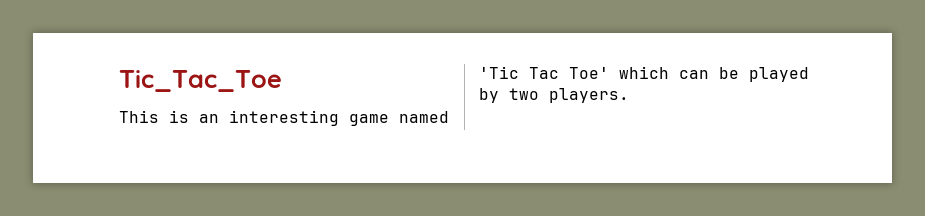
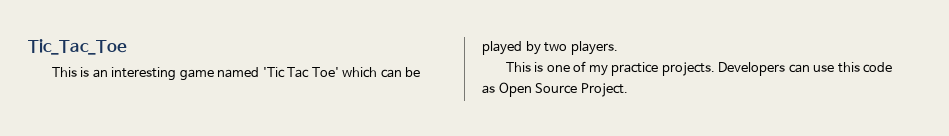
+ This is one of my practice projects. Developers can use this code as Open Source Project.

